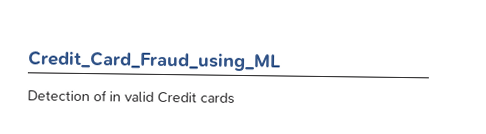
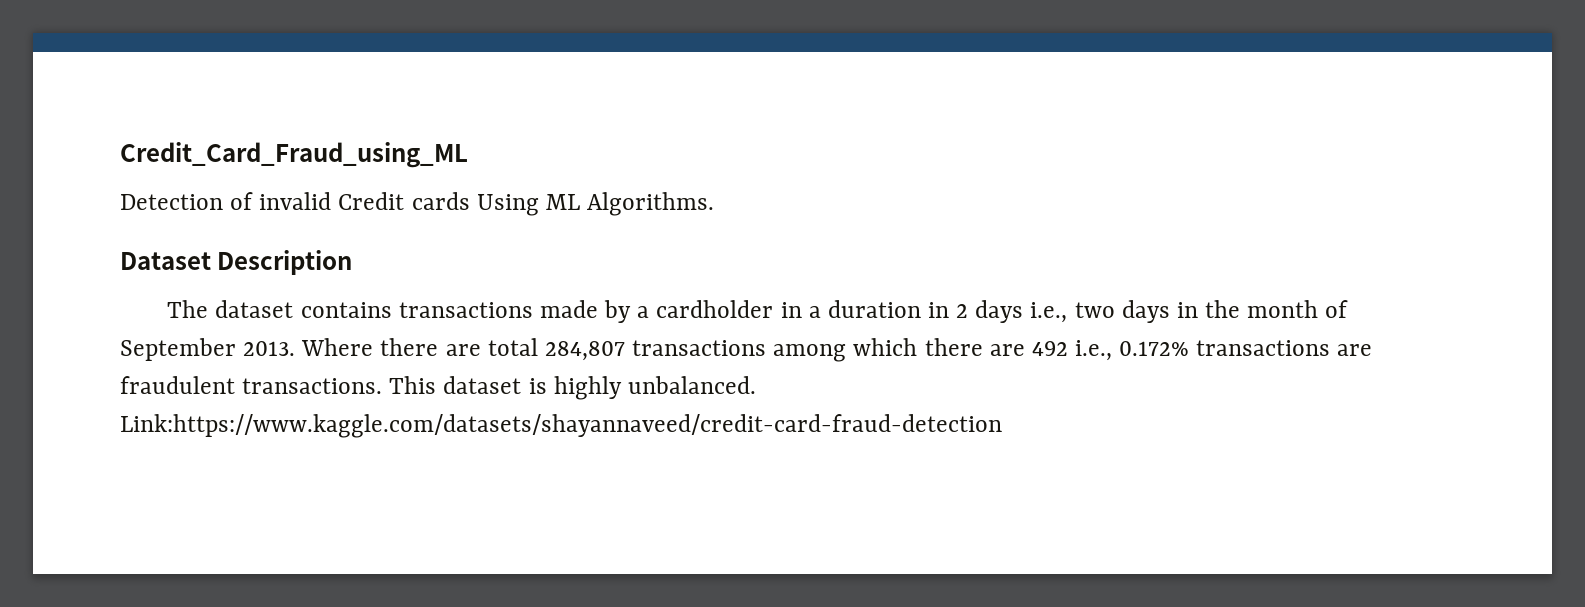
- Detection of in valid Credit cards
+ Detection of invalid Credit cards Using ML Algorithms.
+ Dataset Description
+ The dataset contains transactions made by a cardholder in a duration in 2 days i.e., two days in the month of September 2013. Where there are total 284,807 transactions among which there are 492 i.e., 0.172% transactions are fraudulent transactions. This dataset is highly unbalanced. Link:https://www.kaggle.com/datasets/shayannaveed/credit-card-fraud-detection

